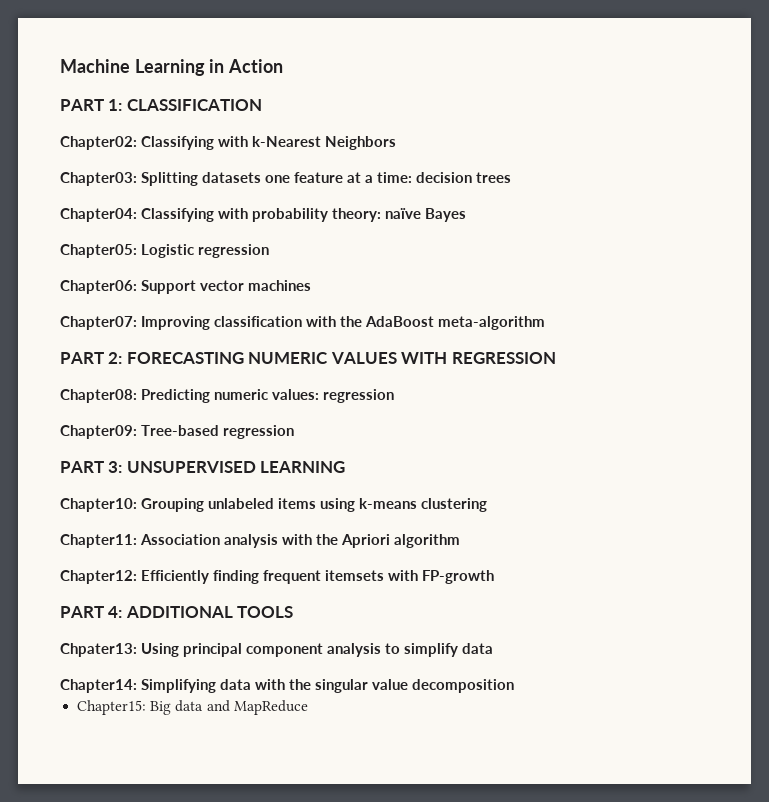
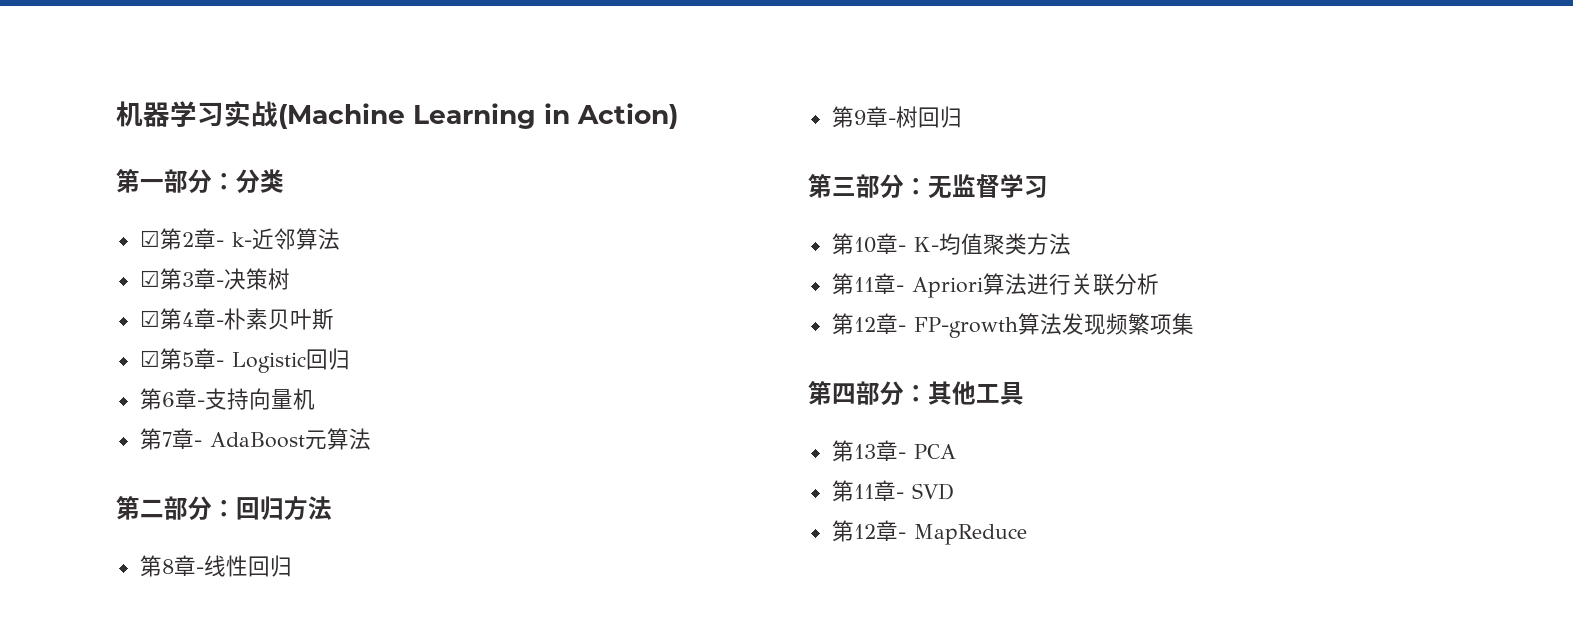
- Machine Learning in Action
- PART 1: CLASSIFICATION
- Chapter02: Classifying with k-Nearest Neighbors
- Chapter03: Splitting datasets one feature at a time: decision trees
- Chapter04: Classifying with probability theory: naïve Bayes
- Chapter05: Logistic regression
- Chapter06: Support vector machines
- Chapter07: Improving classification with the AdaBoost meta-algorithm
- PART 2: FORECASTING NUMERIC VALUES WITH REGRESSION
- Chapter08: Predicting numeric values: regression
- Chapter09: Tree-based regression
- PART 3: UNSUPERVISED LEARNING
- Chapter10: Grouping unlabeled items using k-means clustering
- Chapter11: Association analysis with the Apriori algorithm
- Chapter12: Efficiently finding frequent itemsets with FP-growth
- PART 4: ADDITIONAL TOOLS
- Chpater13: Using principal component analysis to simplify data
- Chapter14: Simplifying data with the singular value decomposition
- Chapter15: Big data and MapReduce
+ 机器学习实战(Machine Learning in Action)
+ 第一部分：分类
+ ☑第2章- k-近邻算法
+ ☑第3章-决策树
+ ☑第4章-朴素贝叶斯
+ ☑第5章- Logistic回归
+ 第6章-支持向量机
+ 第7章- AdaBoost元算法
+ 第二部分：回归方法
+ 第8章-线性回归
+ 第9章-树回归
+ 第三部分：无监督学习
+ 第10章- K-均值聚类方法
+ 第11章- Apriori算法进行关联分析
+ 第12章- FP-growth算法发现频繁项集
+ 第四部分：其他工具
+ 第13章- PCA
+ 第11章- SVD
+ 第12章- MapReduce

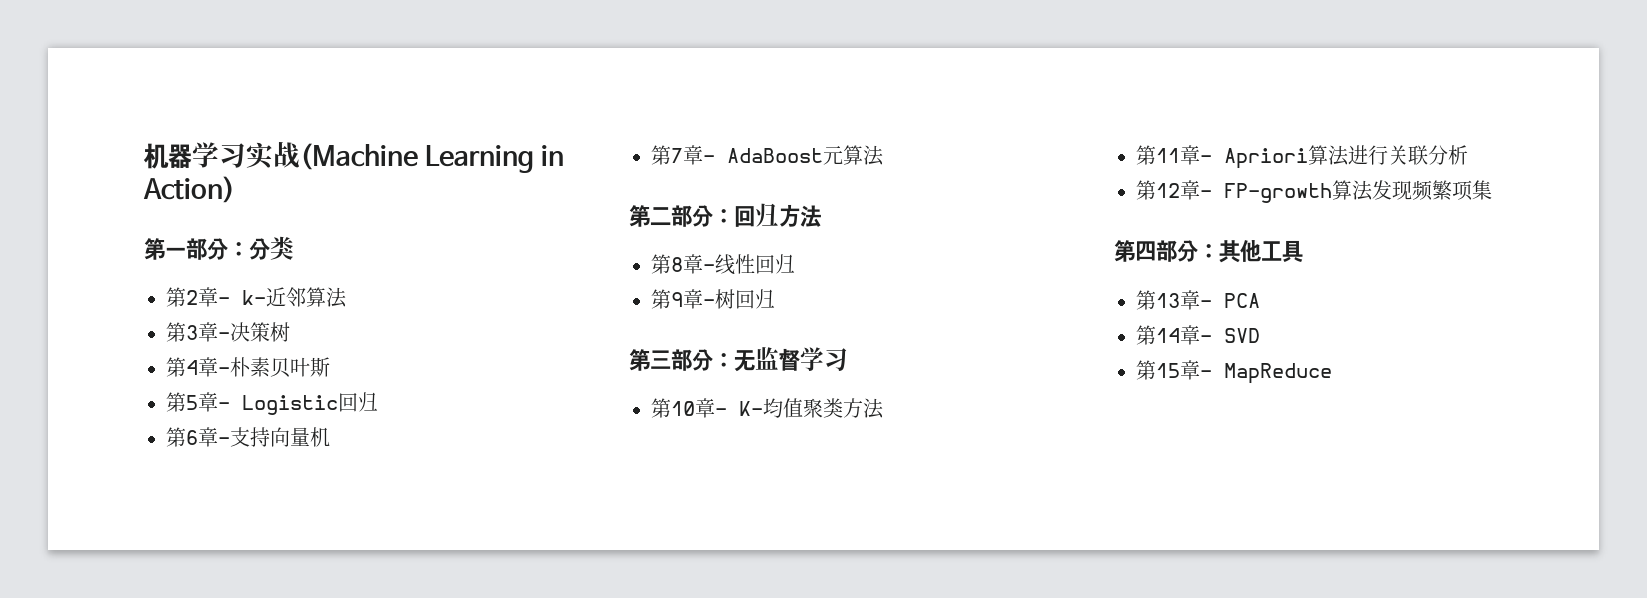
- ☑第2章- k-近邻算法
+ 第2章- k-近邻算法
- ☑第3章-决策树
+ 第3章-决策树
- ☑第4章-朴素贝叶斯
+ 第4章-朴素贝叶斯
- ☑第5章- Logistic回归
+ 第5章- Logistic回归
- 第11章- SVD
+ 第14章- SVD
- 第12章- MapReduce
+ 第15章- MapReduce

